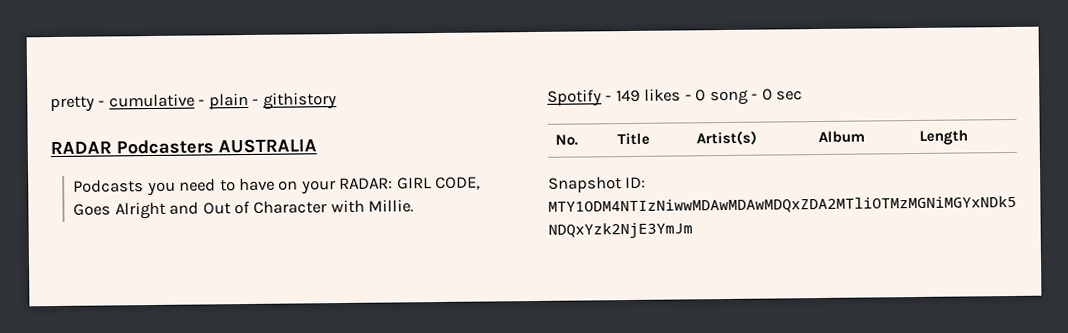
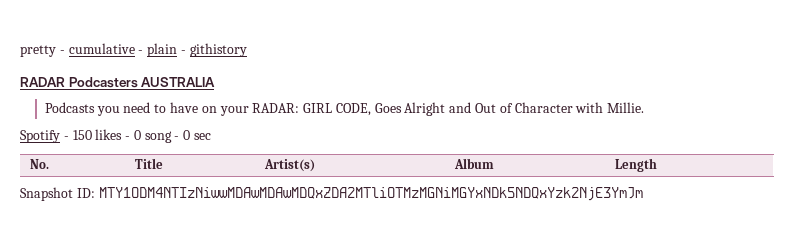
- Spotify - 149 likes - 0 song - 0 sec
+ Spotify - 150 likes - 0 song - 0 sec

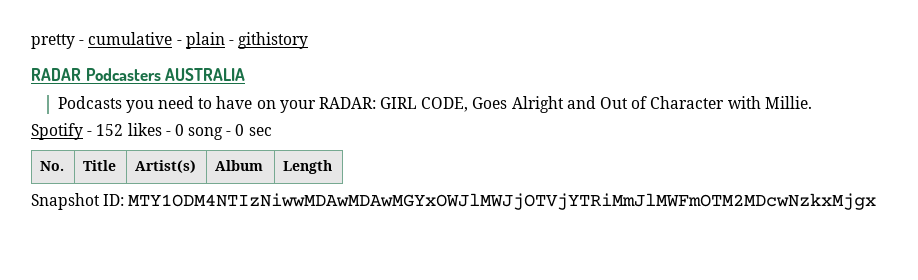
- Spotify - 150 likes - 0 song - 0 sec
+ Spotify - 152 likes - 0 song - 0 sec
- Snapshot ID: MTY1ODM4NTIzNiwwMDAwMDAwMDQxZDA2MTliOTMzMGNiMGYxNDk5NDQxYzk2NjE3YmJm
+ Snapshot ID: MTY1ODM4NTIzNiwwMDAwMDAwMGYxOWJlMWJjOTVjYTRiMmJlMWFmOTM2MDcwNzkxMjgx

